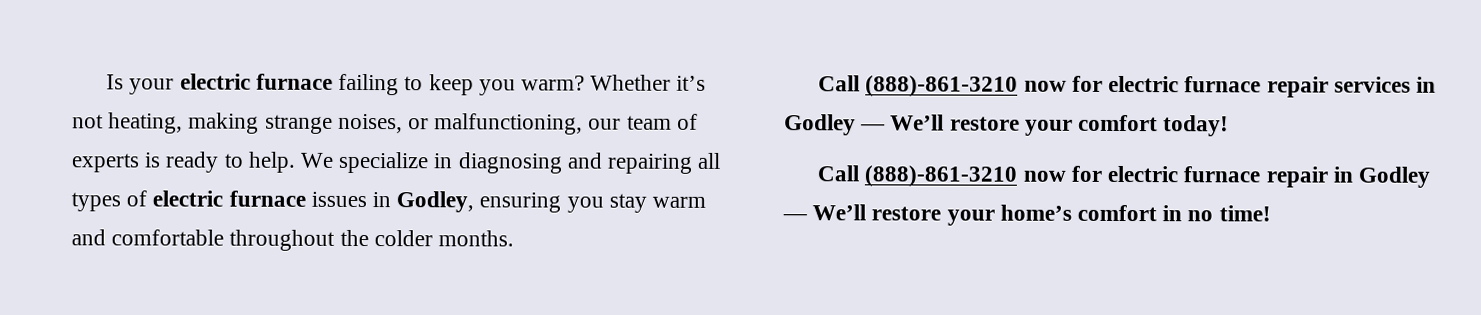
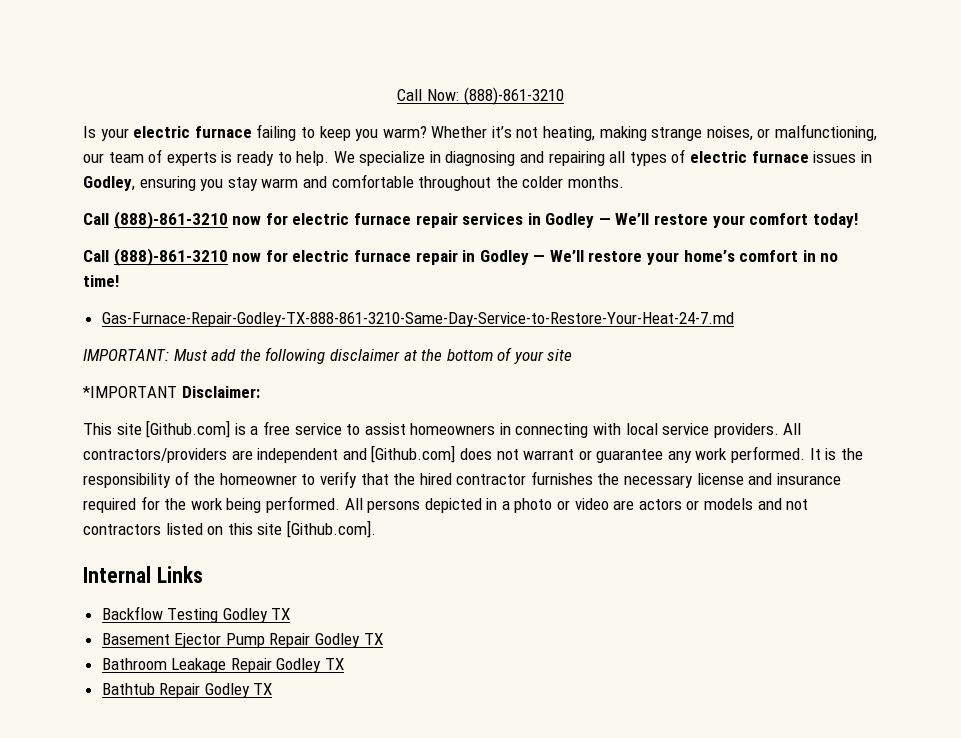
+ Call Now: (888)-861-3210
+ Gas-Furnace-Repair-Godley-TX-888-861-3210-Same-Day-Service-to-Restore-Your-Heat-24-7.md
+ IMPORTANT: Must add the following disclaimer at the bottom of your site
+ *IMPORTANT Disclaimer:
+ This site [Github.com] is a free service to assist homeowners in connecting with local service providers. All contractors/providers are independent and [Github.com] does not warrant or guarantee any work performed. It is the responsibility of the homeowner to verify that the hired contractor furnishes the necessary license and insurance required for the work being performed. All persons depicted in a photo or video are actors or models and not contractors listed on this site [Github.com].
+ Internal Links
+ Backflow Testing Godley TX
+ Basement Ejector Pump Repair Godley TX
+ Bathroom Leakage Repair Godley TX
+ Bathtub Repair Godley TX

